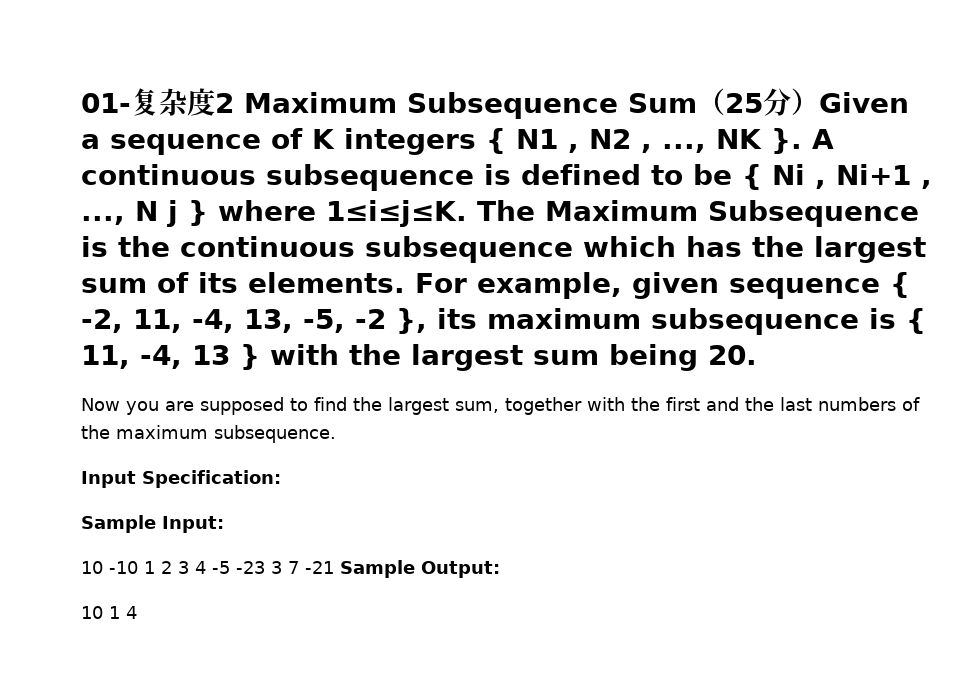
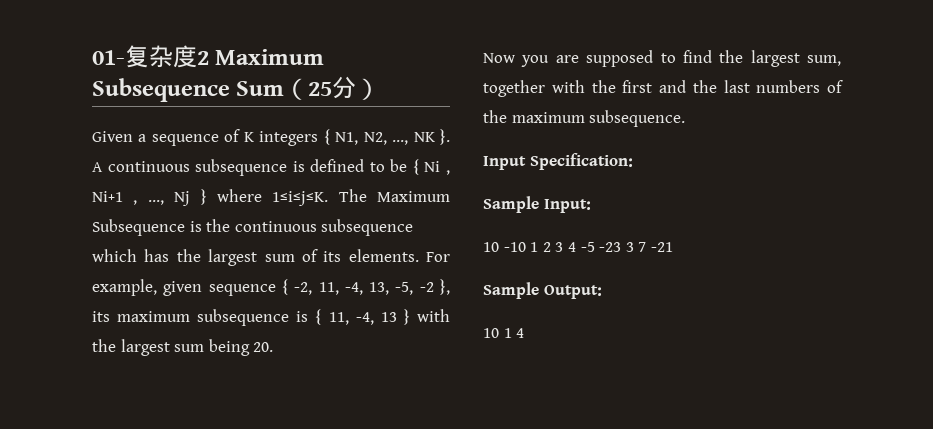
- 01-复杂度2 Maximum Subsequence Sum（25分）Given a sequence of K integers { N1 , N2 , ..., NK }.
+ 01-复杂度2 Maximum Subsequence Sum（25分）
+ Given a sequence of K integers { N1, N2, ..., NK }.
- A continuous subsequence is defined to be { Ni , Ni+1 , ..., N j } where 1≤i≤j≤K.
+ A continuous subsequence is defined to be { Ni , Ni+1 , ..., Nj } where 1≤i≤j≤K.
- 10 -10 1 2 3 4 -5 -23 3 7 -21 Sample Output:
+ 10 -10 1 2 3 4 -5 -23 3 7 -21
+ Sample Output:

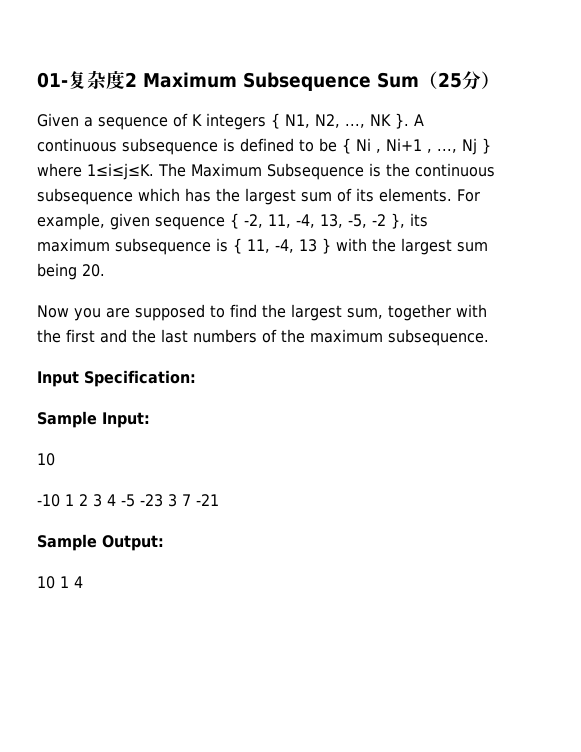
  Sample Input:
- 10 -10 1 2 3 4 -5 -23 3 7 -21
+ 10
+ -10 1 2 3 4 -5 -23 3 7 -21

